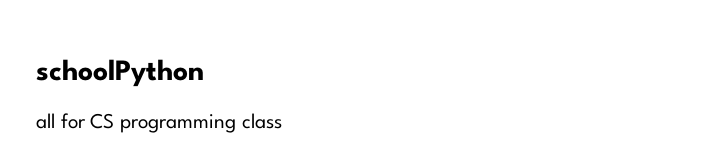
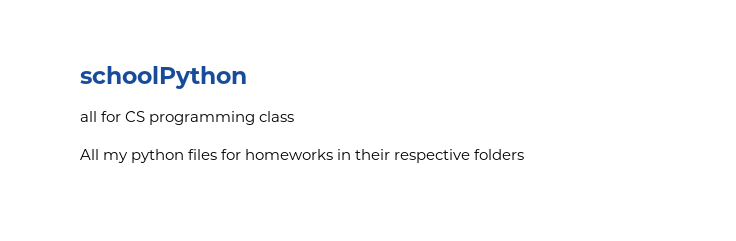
+ All my python files for homeworks in their respective folders

